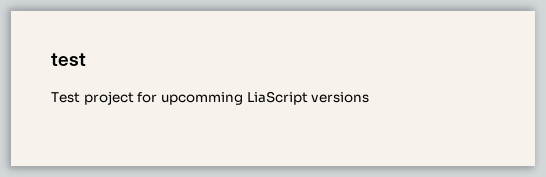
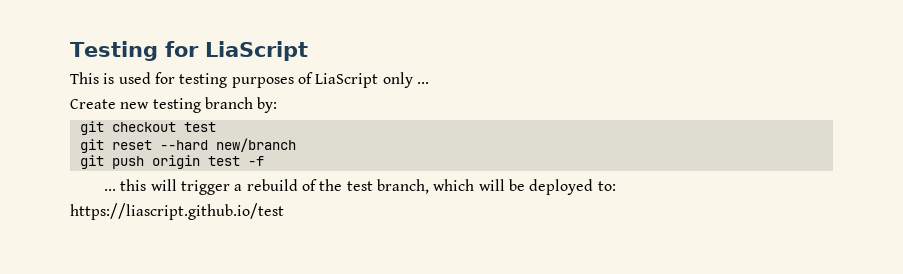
- test
- Test project for upcomming LiaScript versions
+ Testing for LiaScript
+ This is used for testing purposes of LiaScript only ...
+ Create new testing branch by:
+ git checkout test
+ git reset --hard new/branch
+ git push origin test -f
+ ... this will trigger a rebuild of the test branch, which will be deployed to:
+ https://liascript.github.io/test

